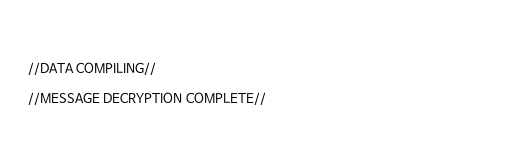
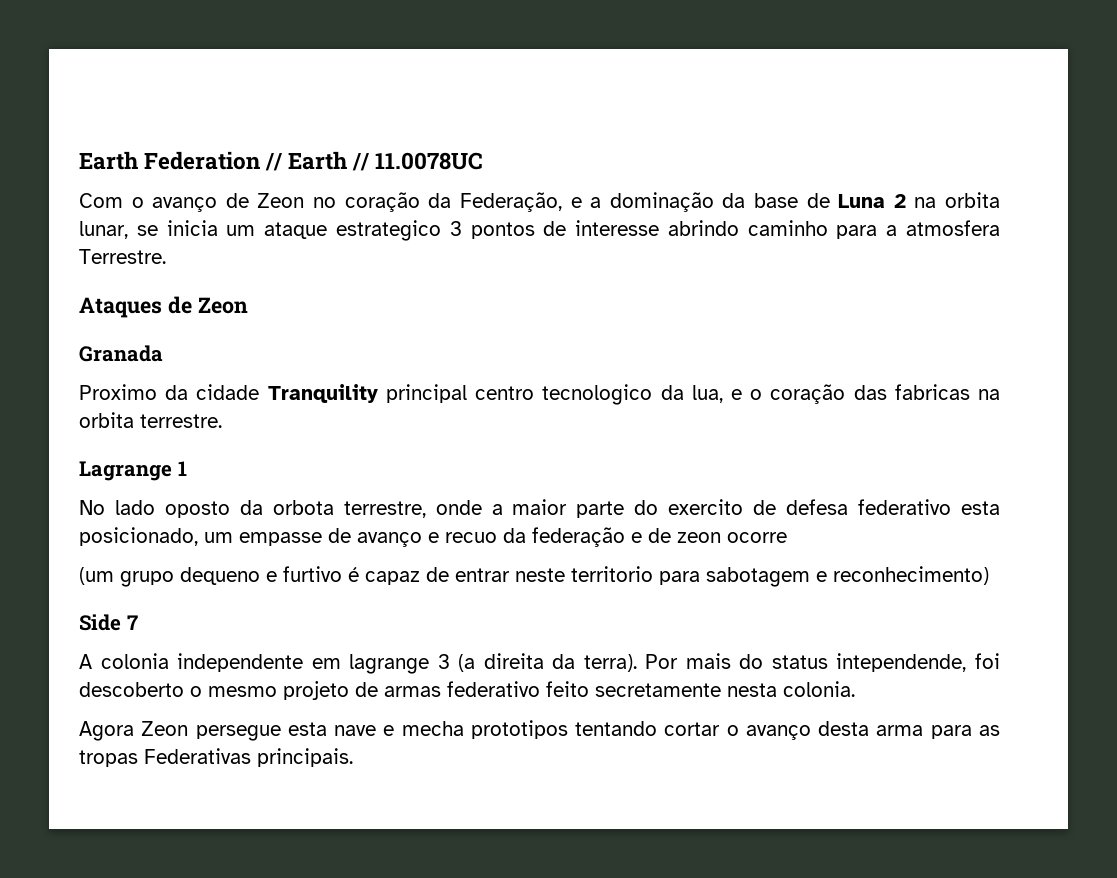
- //DATA COMPILING//
- //MESSAGE DECRYPTION COMPLETE//
+ Earth Federation // Earth // 11.0078UC
+ Com o avanço de Zeon no coração da Federação, e a dominação da base de Luna 2 na orbita lunar, se inicia um ataque estrategico 3 pontos de interesse abrindo caminho para a atmosfera Terrestre.
+ Ataques de Zeon
+ Granada
+ Proximo da cidade Tranquility principal centro tecnologico da lua, e o coração das fabricas na orbita terrestre.
+ Lagrange 1
+ No lado oposto da orbota terrestre, onde a maior parte do exercito de defesa federativo esta posicionado, um empasse de avanço e recuo da federação e de zeon ocorre
+ (um grupo dequeno e furtivo é capaz de entrar neste territorio para sabotagem e reconhecimento)
+ Side 7
+ A colonia independente em lagrange 3 (a direita da terra). Por mais do status intependende, foi descoberto o mesmo projeto de armas federativo feito secretamente nesta colonia.
+ Agora Zeon persegue esta nave e mecha prototipos tentando cortar o avanço desta arma para as tropas Federativas principais.

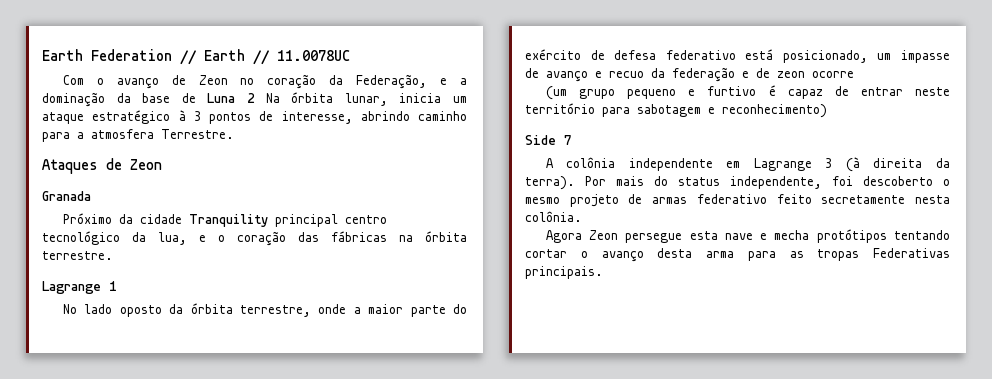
- Com o avanço de Zeon no coração da Federação, e a dominação da base de Luna 2 na orbita lunar, se inicia um ataque estrategico 3 pontos de interesse abrindo caminho para a atmosfera Terrestre.
+ Com o avanço de Zeon no coração da Federação, e a dominação da base de Luna 2 Na órbita lunar, inicia um ataque estratégico à 3 pontos de interesse, abrindo caminho para a atmosfera Terrestre.
- Proximo da cidade Tranquility principal centro tecnologico da lua, e o coração das fabricas na orbita terrestre.
+ Próximo da cidade Tranquility principal centro tecnológico da lua, e o coração das fábricas na órbita terrestre.
- No lado oposto da orbota terrestre, onde a maior parte do exercito de defesa federativo esta posicionado, um empasse de avanço e recuo da federação e de zeon ocorre
+ No lado oposto da órbita terrestre, onde a maior parte do exército de defesa federativo está posicionado, um impasse de avanço e recuo da federação e de zeon ocorre
- (um grupo dequeno e furtivo é capaz de entrar neste territorio para sabotagem e reconhecimento)
+ (um grupo pequeno e furtivo é capaz de entrar neste território para sabotagem e reconhecimento)
- A colonia independente em lagrange 3 (a direita da terra).
+ A colônia independente em Lagrange 3 (à direita da terra).
- Por mais do status intependende, foi descoberto o mesmo projeto de armas federativo feito secretamente nesta colonia.
+ Por mais do status independente, foi descoberto o mesmo projeto de armas federativo feito secretamente nesta colônia.
- Agora Zeon persegue esta nave e mecha prototipos tentando cortar o avanço desta arma para as tropas Federativas principais.
+ Agora Zeon persegue esta nave e mecha protótipos tentando cortar o avanço desta arma para as tropas Federativas principais.

